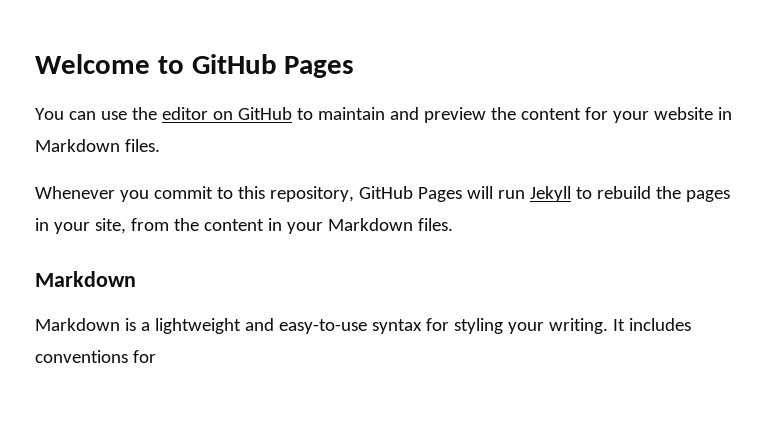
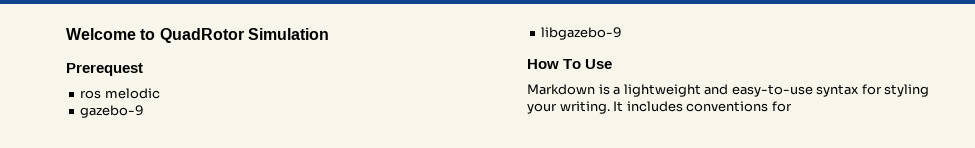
- Welcome to GitHub Pages
- You can use the editor on GitHub to maintain and preview the content for your website in Markdown files.
- Whenever you commit to this repository, GitHub Pages will run Jekyll to rebuild the pages in your site, from the content in your Markdown files.
- Markdown
+ Welcome to QuadRotor Simulation
+ Prerequest
+ ros melodic
+ gazebo-9
+ libgazebo-9
+ How To Use

